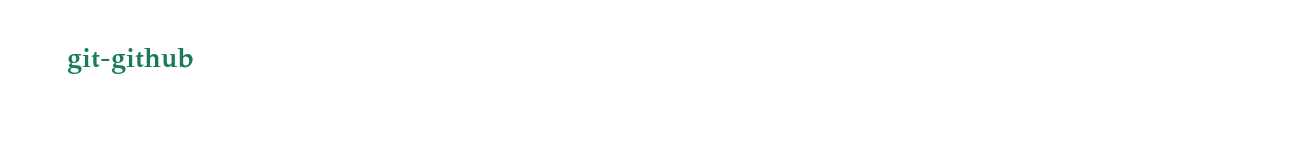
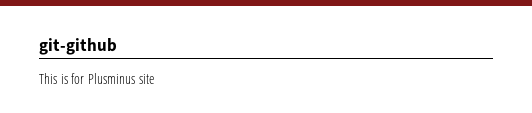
+ This is for Plusminus site

